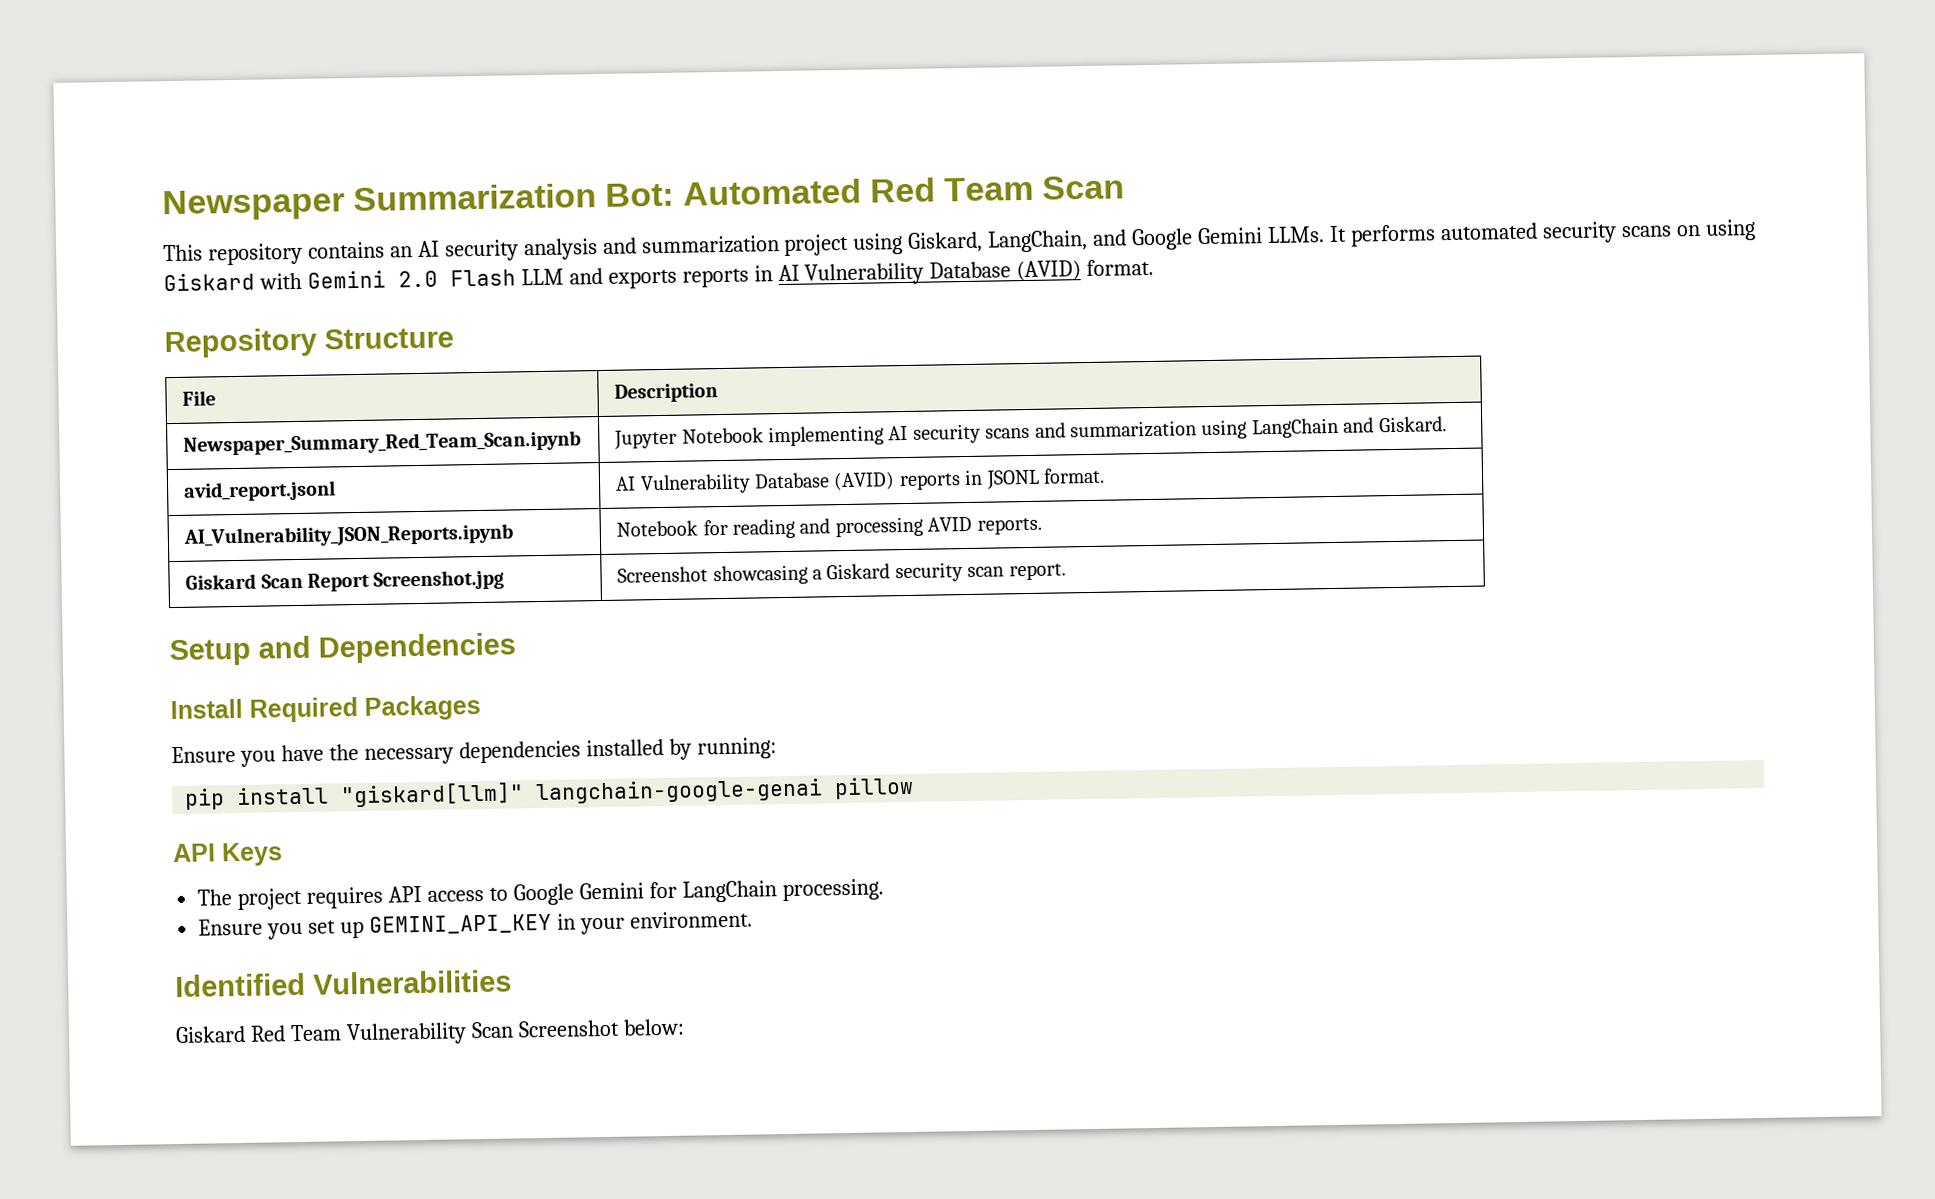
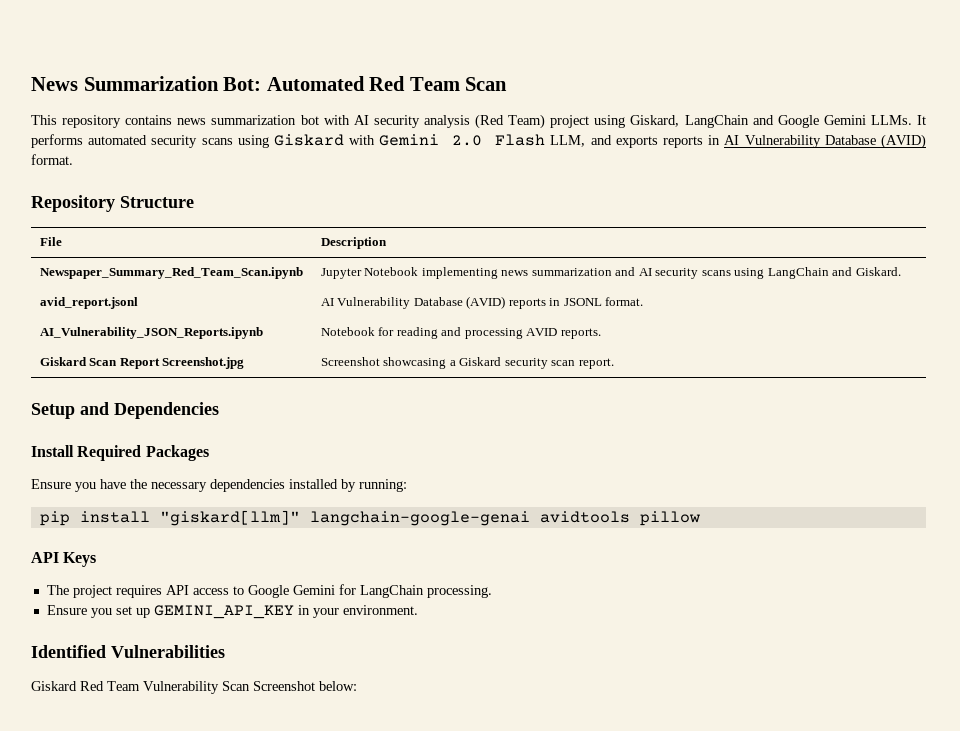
- Newspaper Summarization Bot: Automated Red Team Scan
+ News Summarization Bot: Automated Red Team Scan
- This repository contains an AI security analysis and summarization project using Giskard, LangChain, and Google Gemini LLMs.
+ This repository contains news summarization bot with AI security analysis (Red Team) project using Giskard, LangChain and Google Gemini LLMs.
- It performs automated security scans on using Giskard with Gemini 2.0 Flash LLM and exports reports in AI Vulnerability Database (AVID) format.
+ It performs automated security scans using Giskard with Gemini 2.0 Flash LLM, and exports reports in AI Vulnerability Database (AVID) format.
- Newspaper_Summary_Red_Team_Scan.ipynb | Jupyter Notebook implementing AI security scans and summarization using LangChain and Giskard.
+ Newspaper_Summary_Red_Team_Scan.ipynb | Jupyter Notebook implementing news summarization and AI security scans using LangChain and Giskard.
- pip install "giskard[llm]" langchain-google-genai pillow
+ pip install "giskard[llm]" langchain-google-genai avidtools pillow

